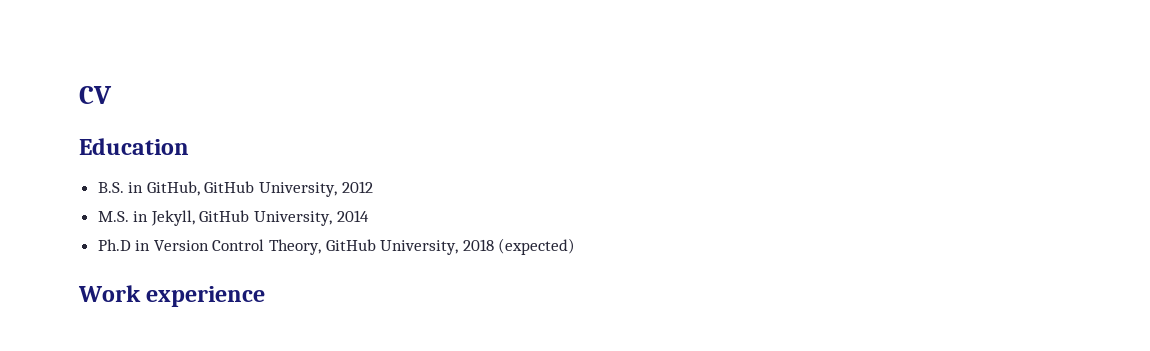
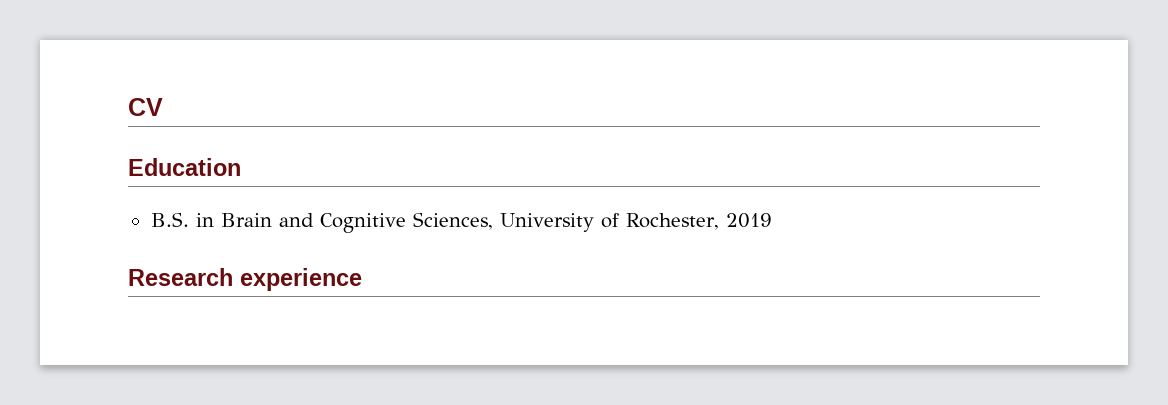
- B.S. in GitHub, GitHub University, 2012
- M.S. in Jekyll, GitHub University, 2014
- Ph.D in Version Control Theory, GitHub University, 2018 (expected)
- Work experience
+ B.S. in Brain and Cognitive Sciences, University of Rochester, 2019
+ Research experience

